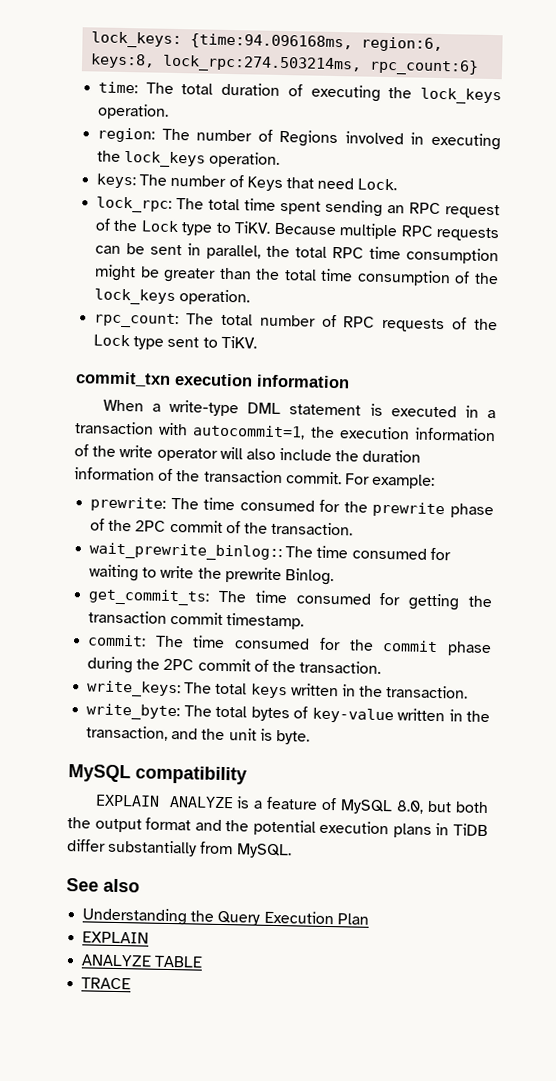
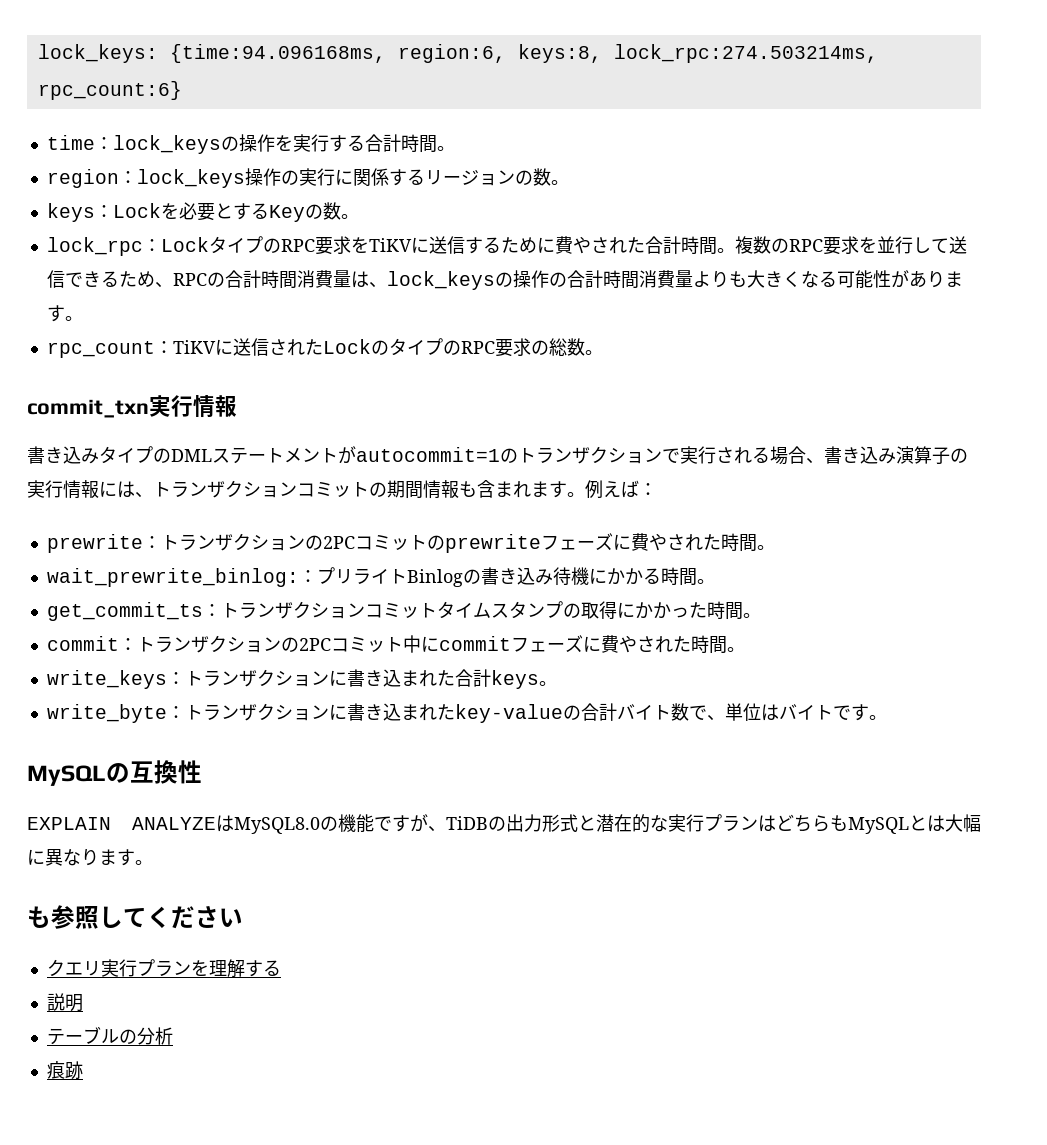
- time: The total duration of executing the lock_keys operation.
- region: The number of Regions involved in executing the lock_keys operation.
- keys: The number of Keys that need Lock.
- lock_rpc: The total time spent sending an RPC request of the Lock type to TiKV. Because multiple RPC requests can be sent in parallel, the total RPC time consumption might be greater than the total time consumption of the lock_keys operation.
- rpc_count: The total number of RPC requests of the Lock type sent to TiKV.
- commit_txn execution information
- When a write-type DML statement is executed in a transaction with autocommit=1, the execution information of the write operator will also include the duration information of the transaction commit. For example:
- prewrite: The time consumed for the prewrite phase of the 2PC commit of the transaction.
- wait_prewrite_binlog:: The time consumed for waiting to write the prewrite Binlog.
- get_commit_ts: The time consumed for getting the transaction commit timestamp.
- commit: The time consumed for the commit phase during the 2PC commit of the transaction.
- write_keys: The total keys written in the transaction.
- write_byte: The total bytes of key-value written in the transaction, and the unit is byte.
- MySQL compatibility
+ time：lock_keysの操作を実行する合計時間。
+ region：lock_keys操作の実行に関係するリージョンの数。
+ keys：Lockを必要とするKeyの数。
+ lock_rpc：LockタイプのRPC要求をTiKVに送信するために費やされた合計時間。複数のRPC要求を並行して送信できるため、RPCの合計時間消費量は、lock_keysの操作の合計時間消費量よりも大きくなる可能性があります。
+ rpc_count：TiKVに送信されたLockのタイプのRPC要求の総数。
+ commit_txn実行情報
+ 書き込みタイプのDMLステートメントがautocommit=1のトランザクションで実行される場合、書き込み演算子の実行情報には、トランザクションコミットの期間情報も含まれます。例えば：
+ prewrite：トランザクションの2PCコミットのprewriteフェーズに費やされた時間。
+ wait_prewrite_binlog:：プリライトBinlogの書き込み待機にかかる時間。
+ get_commit_ts：トランザクションコミットタイムスタンプの取得にかかった時間。
+ commit：トランザクションの2PCコミット中にcommitフェーズに費やされた時間。
+ write_keys：トランザクションに書き込まれた合計keys。
+ write_byte：トランザクションに書き込まれたkey-valueの合計バイト数で、単位はバイトです。
+ MySQLの互換性
- EXPLAIN ANALYZE is a feature of MySQL 8.0, but both the output format and the potential execution plans in TiDB differ substantially from MySQL.
- See also
- Understanding the Query Execution Plan
- EXPLAIN
- ANALYZE TABLE
- TRACE
+ EXPLAIN ANALYZEはMySQL8.0の機能ですが、TiDBの出力形式と潜在的な実行プランはどちらもMySQLとは大幅に異なります。
+ も参照してください
+ クエリ実行プランを理解する
+ 説明
+ テーブルの分析
+ 痕跡

